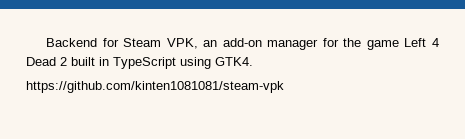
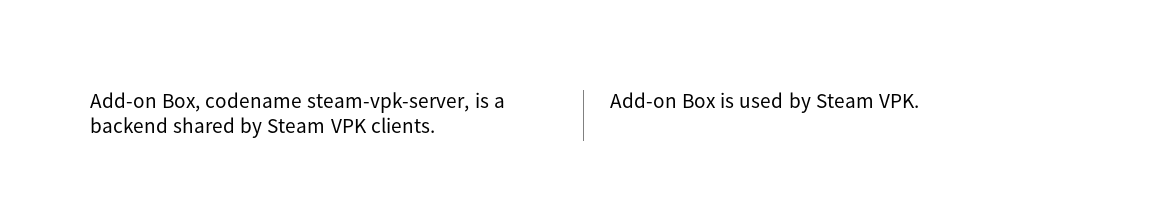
- Backend for Steam VPK, an add-on manager for the game Left 4 Dead 2 built in TypeScript using GTK4.
- https://github.com/kinten1081081/steam-vpk
+ Add-on Box, codename steam-vpk-server, is a backend shared by Steam VPK clients.
+ Add-on Box is used by Steam VPK.

